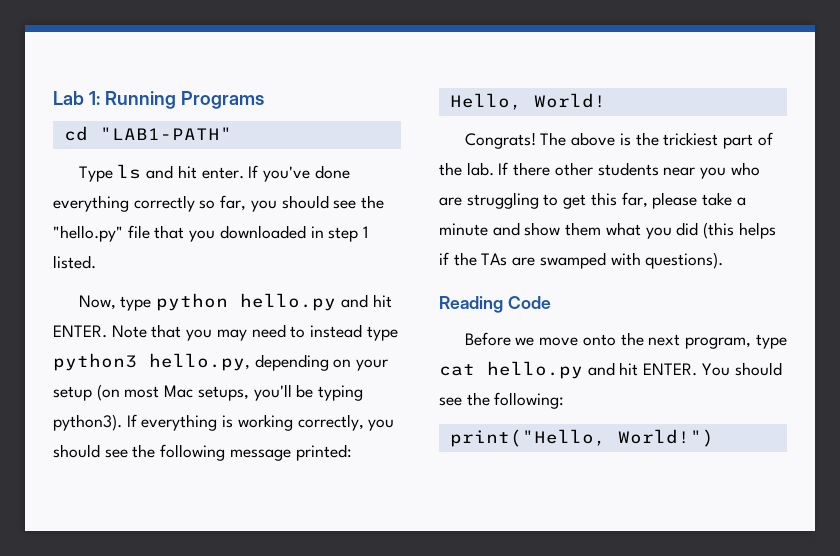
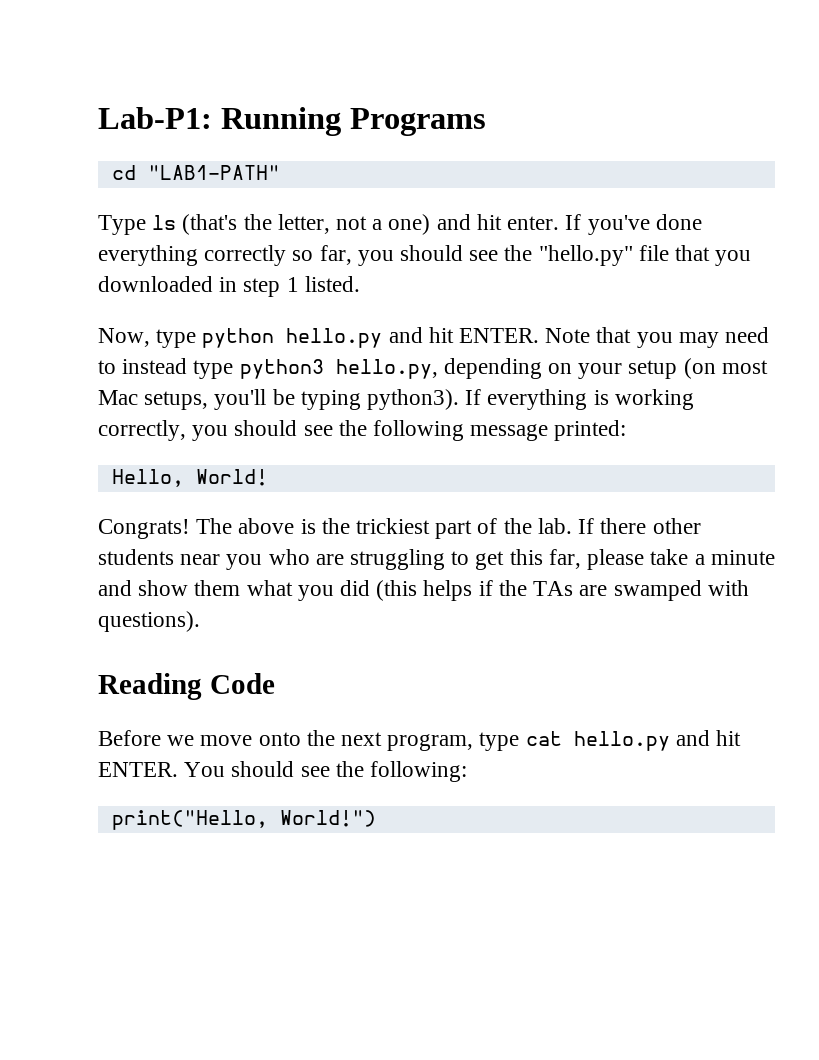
- Lab 1: Running Programs
+ Lab-P1: Running Programs
- Type ls and hit enter.
+ Type ls (that's the letter, not a one) and hit enter.

